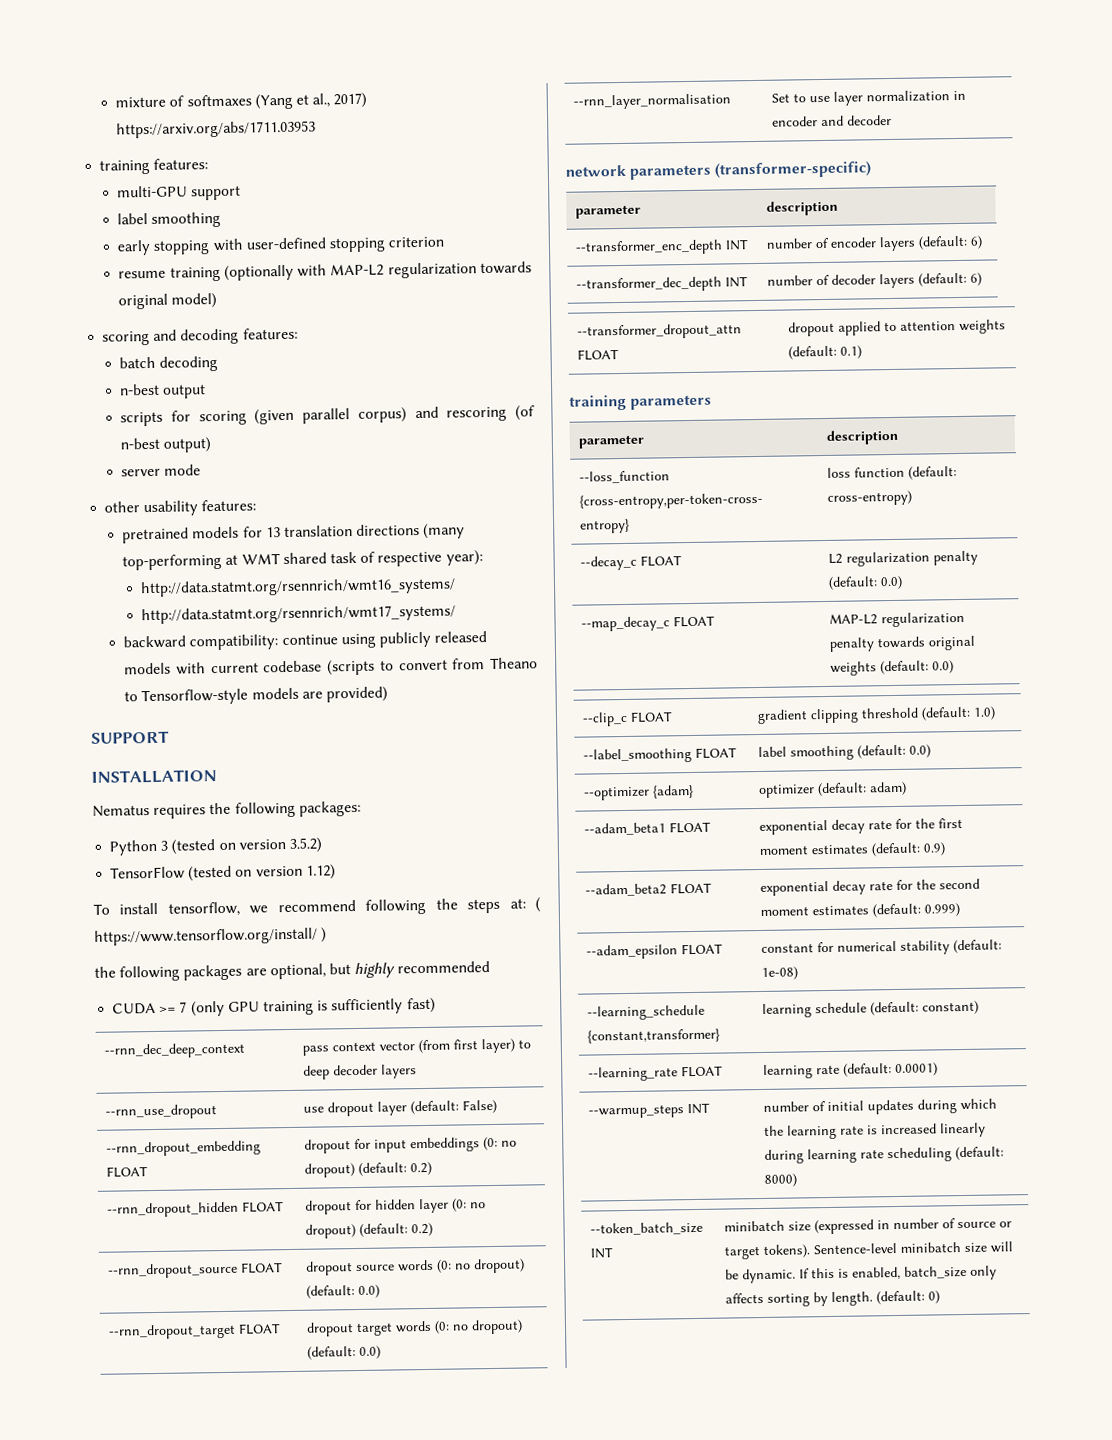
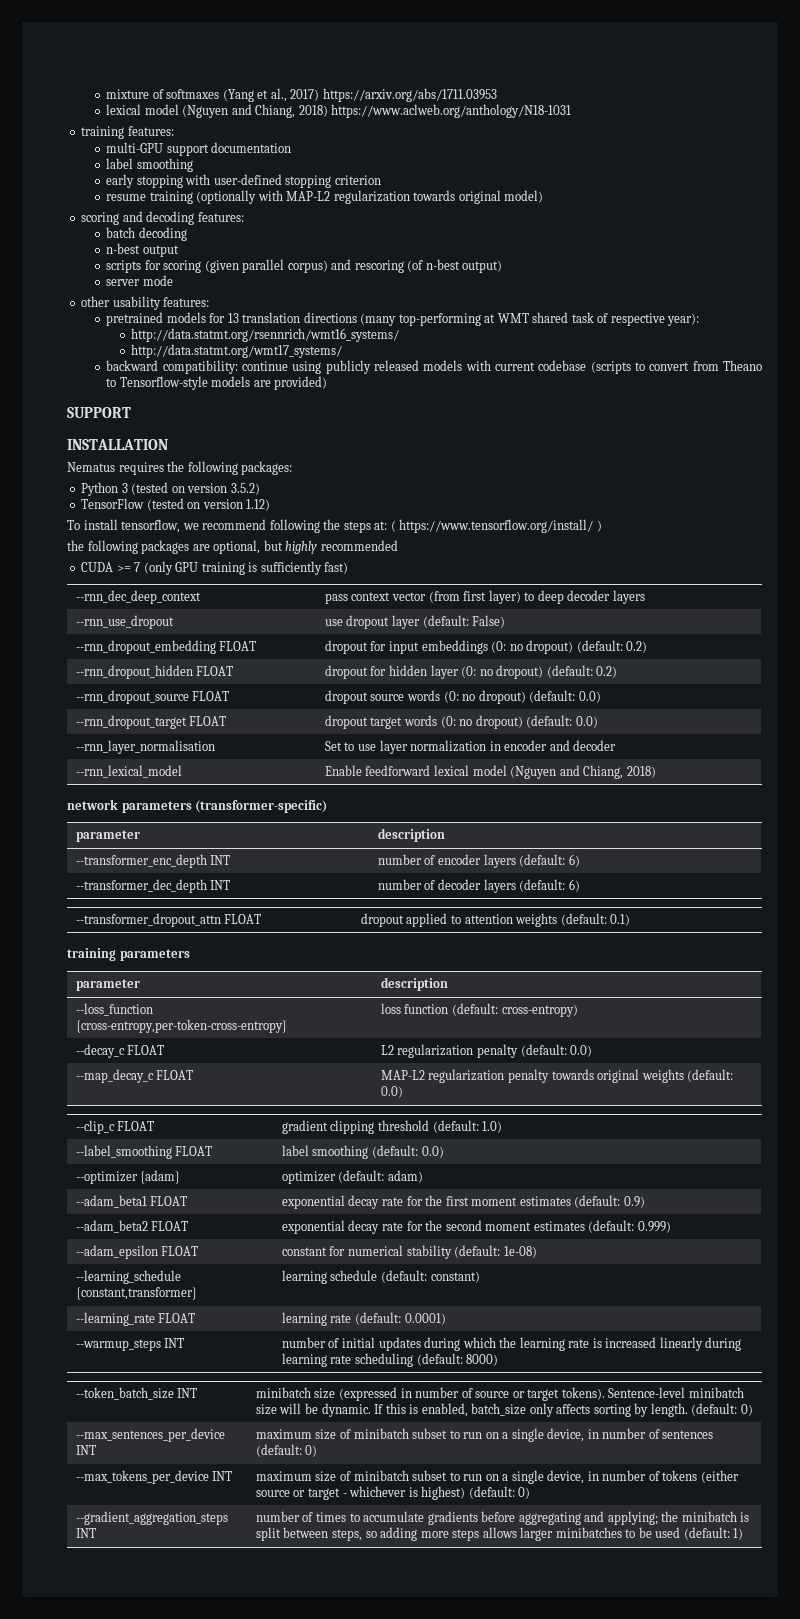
+ lexical model (Nguyen and Chiang, 2018) https://www.aclweb.org/anthology/N18-1031
- multi-GPU support
+ multi-GPU support documentation
- http://data.statmt.org/rsennrich/wmt17_systems/
+ http://data.statmt.org/wmt17_systems/
+ --rnn_lexical_model | Enable feedforward lexical model (Nguyen and Chiang, 2018)
+ --max_sentences_per_device INT | maximum size of minibatch subset to run on a single device, in number of sentences (default: 0)
+ --max_tokens_per_device INT | maximum size of minibatch subset to run on a single device, in number of tokens (either source or target - whichever is highest) (default: 0)
+ --gradient_aggregation_steps INT | number of times to accumulate gradients before aggregating and applying; the minibatch is split between steps, so adding more steps allows larger minibatches to be used (default: 1)

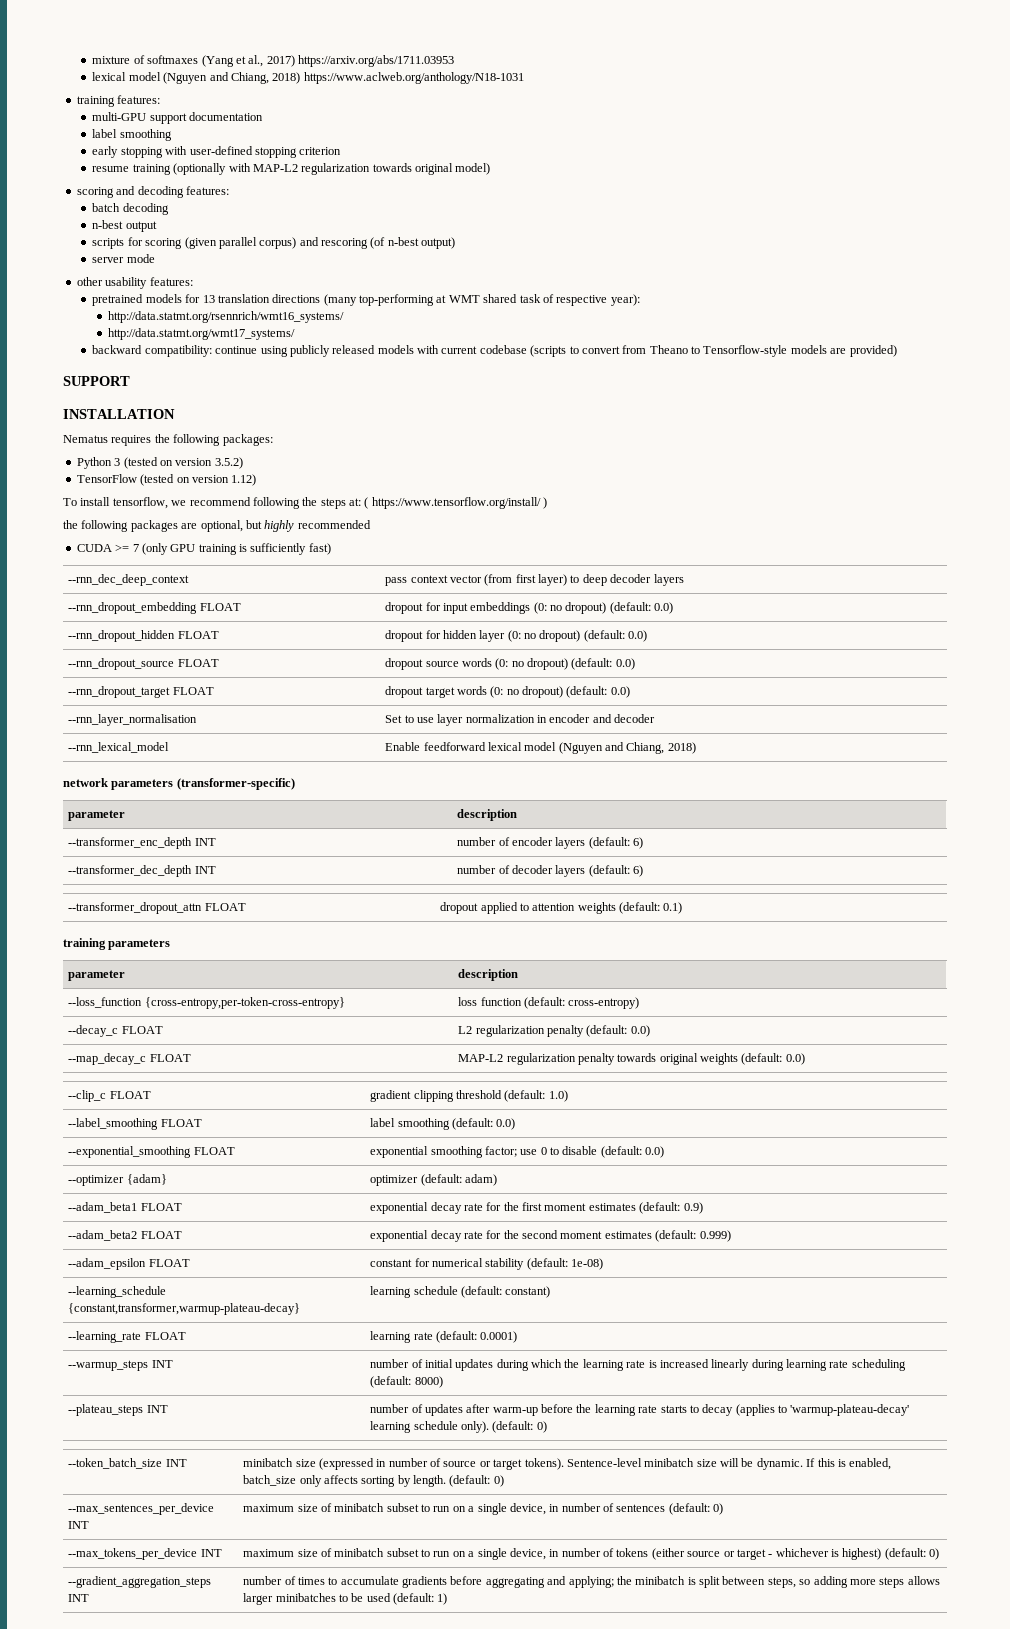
- --rnn_use_dropout | use dropout layer (default: False)
- --rnn_dropout_embedding FLOAT | dropout for input embeddings (0: no dropout) (default: 0.2)
+ --rnn_dropout_embedding FLOAT | dropout for input embeddings (0: no dropout) (default: 0.0)
- --rnn_dropout_hidden FLOAT | dropout for hidden layer (0: no dropout) (default: 0.2)
+ --rnn_dropout_hidden FLOAT | dropout for hidden layer (0: no dropout) (default: 0.0)
+ --exponential_smoothing FLOAT | exponential smoothing factor; use 0 to disable (default: 0.0)
- --learning_schedule {constant,transformer} | learning schedule (default: constant)
+ --learning_schedule {constant,transformer,warmup-plateau-decay} | learning schedule (default: constant)
+ --plateau_steps INT | number of updates after warm-up before the learning rate starts to decay (applies to 'warmup-plateau-decay' learning schedule only). (default: 0)

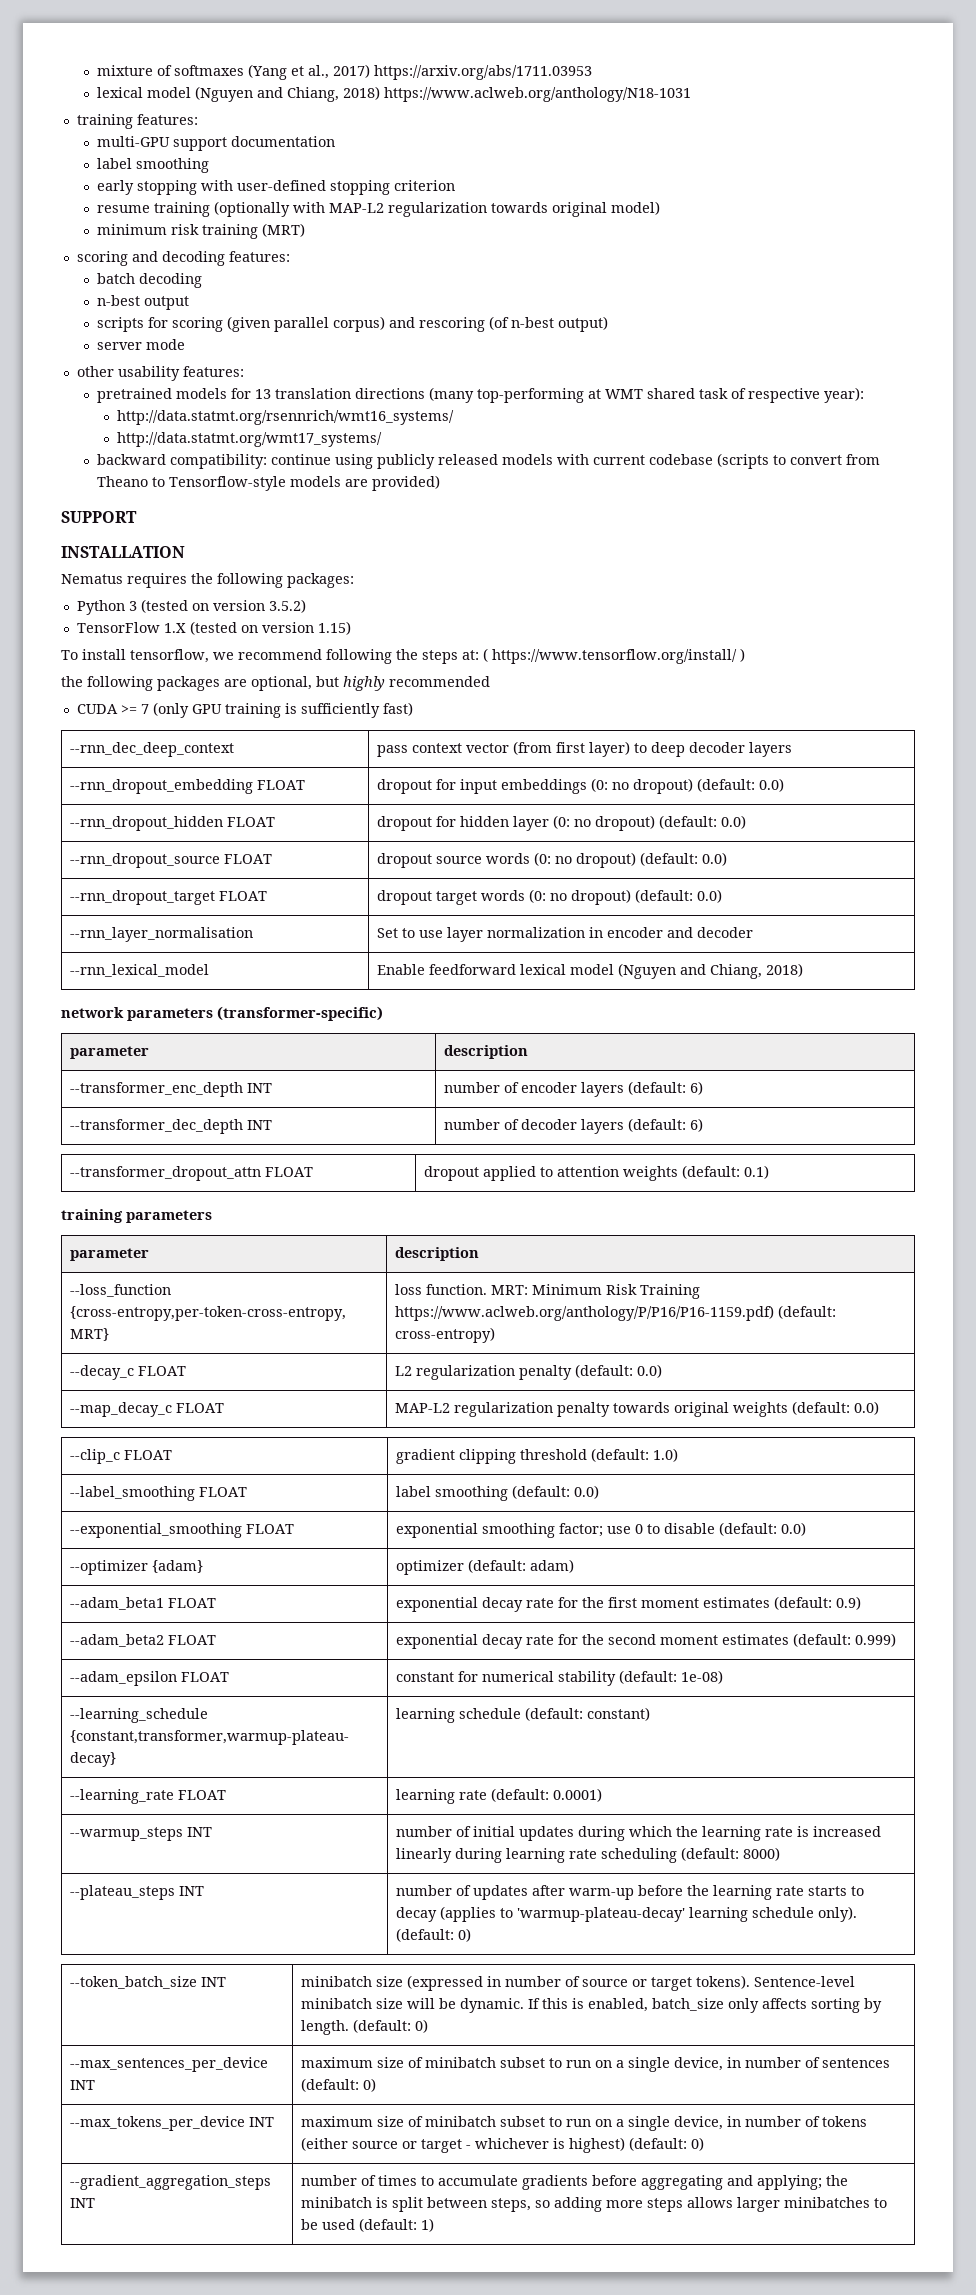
+ minimum risk training (MRT)
- TensorFlow (tested on version 1.12)
+ TensorFlow 1.X (tested on version 1.15)
- --loss_function {cross-entropy,per-token-cross-entropy} | loss function (default: cross-entropy)
+ --loss_function {cross-entropy,per-token-cross-entropy, MRT} | loss function. MRT: Minimum Risk Training https://www.aclweb.org/anthology/P/P16/P16-1159.pdf) (default: cross-entropy)

